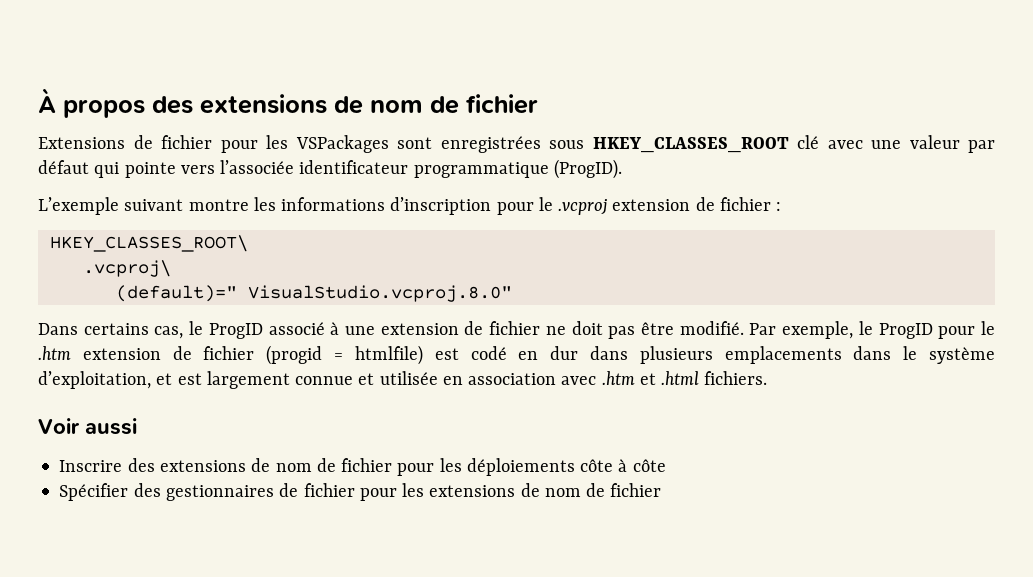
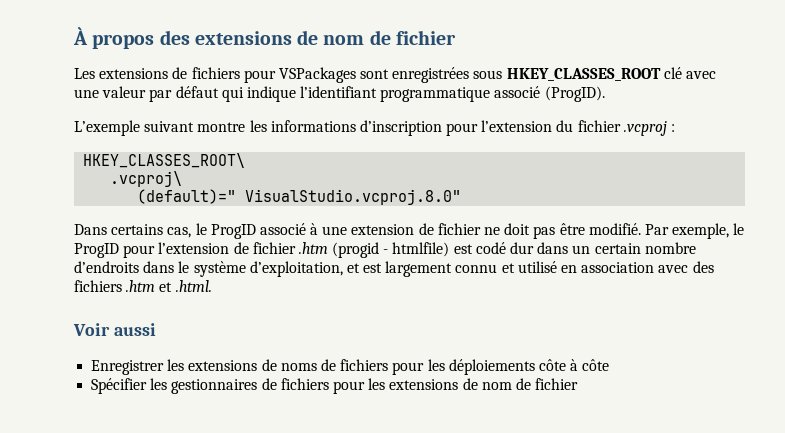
- Extensions de fichier pour les VSPackages sont enregistrées sous HKEY_CLASSES_ROOT clé avec une valeur par défaut qui pointe vers l’associée identificateur programmatique (ProgID).
+ Les extensions de fichiers pour VSPackages sont enregistrées sous HKEY_CLASSES_ROOT clé avec une valeur par défaut qui indique l’identifiant programmatique associé (ProgID).
- L’exemple suivant montre les informations d’inscription pour le .vcproj extension de fichier :
+ L’exemple suivant montre les informations d’inscription pour l’extension du fichier .vcproj :
- Par exemple, le ProgID pour le .htm extension de fichier (progid = htmlfile) est codé en dur dans plusieurs emplacements dans le système d’exploitation, et est largement connue et utilisée en association avec .htm et .html fichiers.
+ Par exemple, le ProgID pour l’extension de fichier .htm (progid - htmlfile) est codé dur dans un certain nombre d’endroits dans le système d’exploitation, et est largement connu et utilisé en association avec des fichiers .htm et .html.
  Voir aussi
- Inscrire des extensions de nom de fichier pour les déploiements côte à côte
+ Enregistrer les extensions de noms de fichiers pour les déploiements côte à côte
- Spécifier des gestionnaires de fichier pour les extensions de nom de fichier
+ Spécifier les gestionnaires de fichiers pour les extensions de nom de fichier

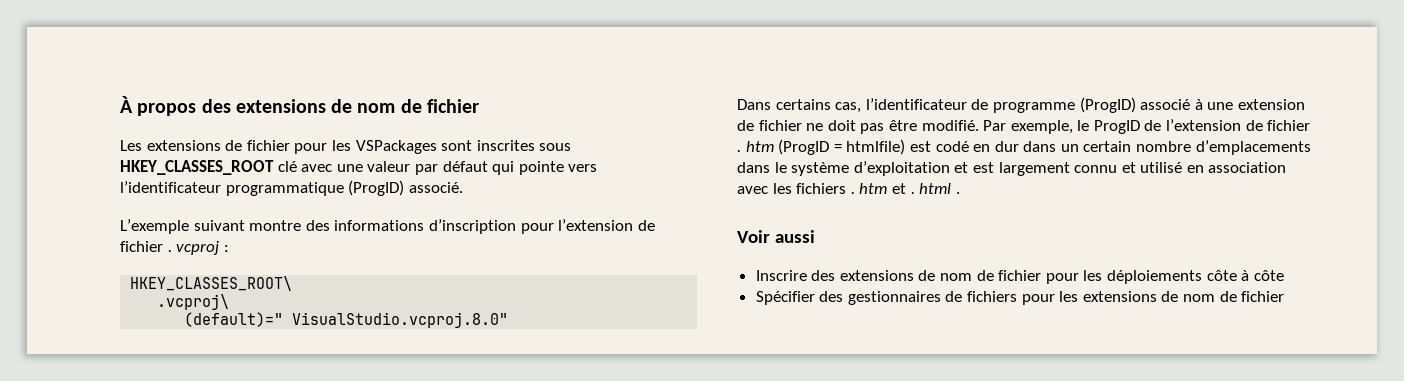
- Les extensions de fichiers pour VSPackages sont enregistrées sous HKEY_CLASSES_ROOT clé avec une valeur par défaut qui indique l’identifiant programmatique associé (ProgID).
+ Les extensions de fichier pour les VSPackages sont inscrites sous HKEY_CLASSES_ROOT clé avec une valeur par défaut qui pointe vers l’identificateur programmatique (ProgID) associé.
- L’exemple suivant montre les informations d’inscription pour l’extension du fichier .vcproj :
+ L’exemple suivant montre des informations d’inscription pour l’extension de fichier . vcproj :
- Dans certains cas, le ProgID associé à une extension de fichier ne doit pas être modifié.
+ Dans certains cas, l’identificateur de programme (ProgID) associé à une extension de fichier ne doit pas être modifié.
- Par exemple, le ProgID pour l’extension de fichier .htm (progid - htmlfile) est codé dur dans un certain nombre d’endroits dans le système d’exploitation, et est largement connu et utilisé en association avec des fichiers .htm et .html.
+ Par exemple, le ProgID de l’extension de fichier . htm (ProgID = htmlfile) est codé en dur dans un certain nombre d’emplacements dans le système d’exploitation et est largement connu et utilisé en association avec les fichiers . htm et . html .
  Voir aussi
- Enregistrer les extensions de noms de fichiers pour les déploiements côte à côte
+ Inscrire des extensions de nom de fichier pour les déploiements côte à côte
- Spécifier les gestionnaires de fichiers pour les extensions de nom de fichier
+ Spécifier des gestionnaires de fichiers pour les extensions de nom de fichier

